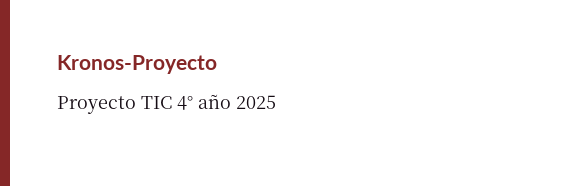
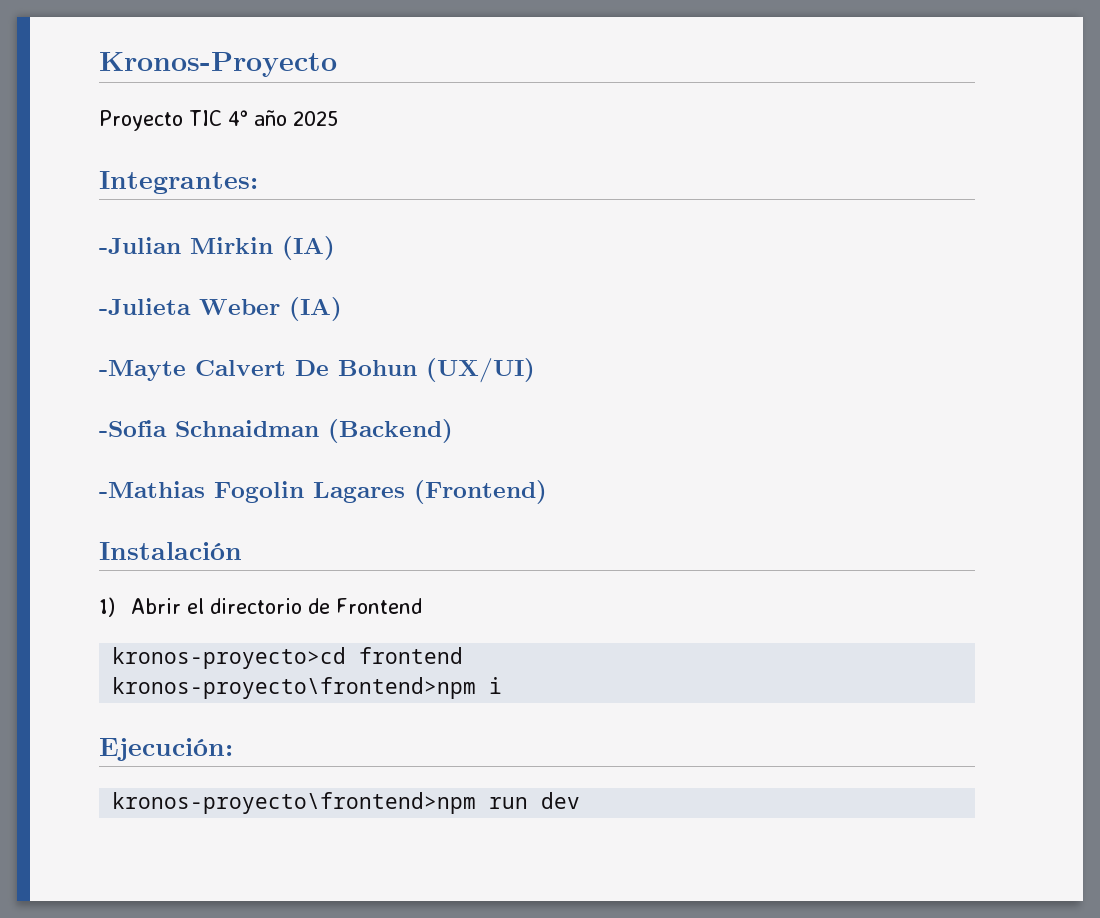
+ Integrantes:
+ -Julian Mirkin (IA)
+ -Julieta Weber (IA)
+ -Mayte Calvert De Bohun (UX/UI)
+ -Sofia Schnaidman (Backend)
+ -Mathias Fogolin Lagares (Frontend)
+ Instalación
+ 1) Abrir el directorio de Frontend
+ kronos-proyecto>cd frontend
+ kronos-proyecto\frontend>npm i
+ Ejecución:
+ kronos-proyecto\frontend>npm run dev

